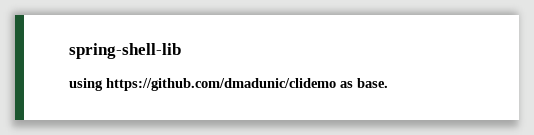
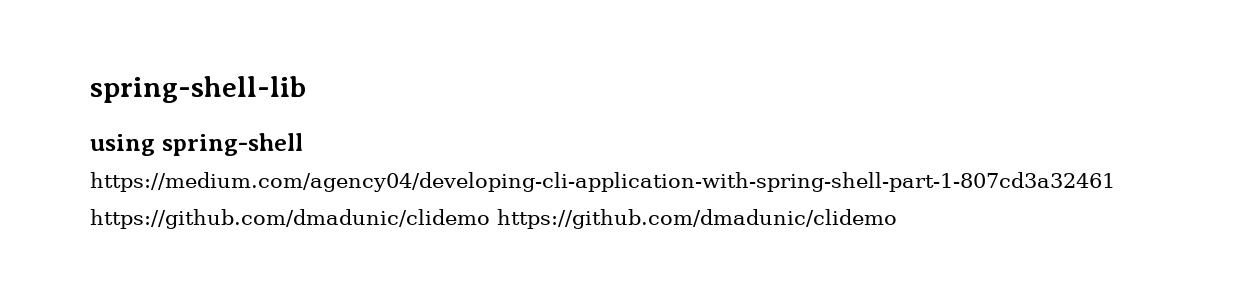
- using https://github.com/dmadunic/clidemo as base.
+ using spring-shell
+ https://medium.com/agency04/developing-cli-application-with-spring-shell-part-1-807cd3a32461
+ https://github.com/dmadunic/clidemo https://github.com/dmadunic/clidemo

